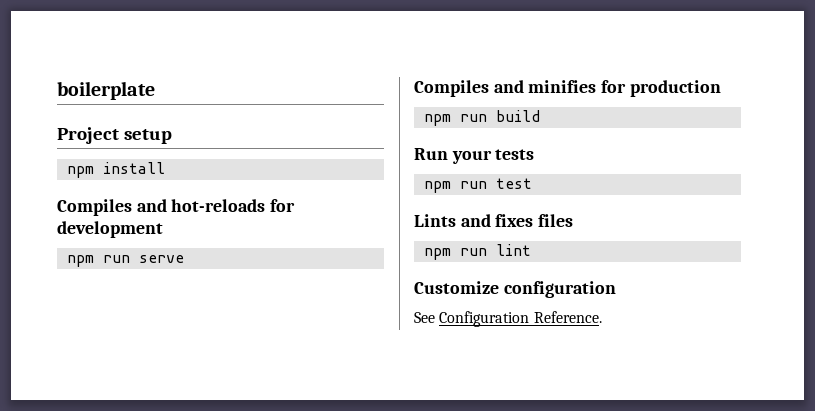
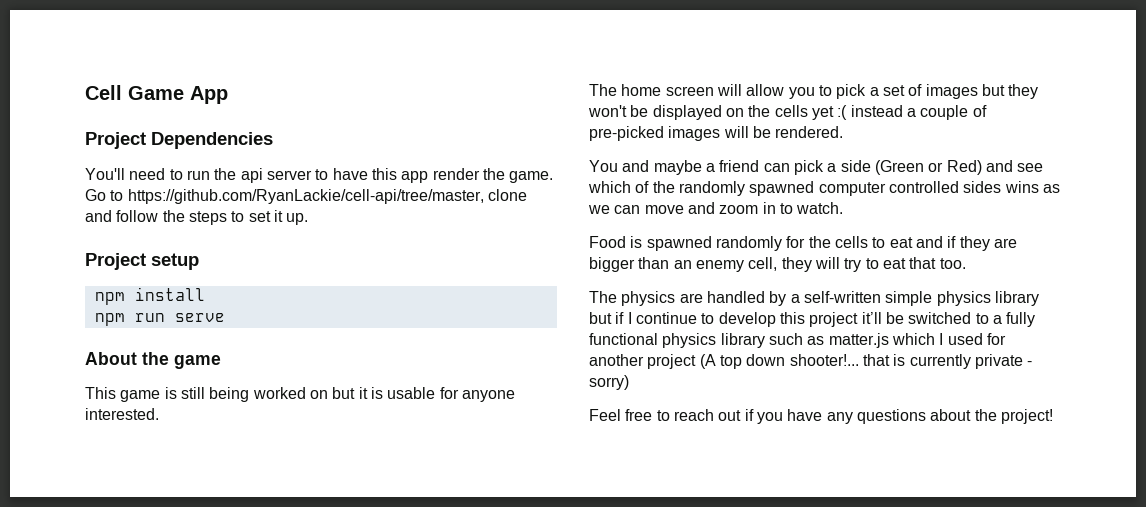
- boilerplate
+ Cell Game App
+ Project Dependencies
+ You'll need to run the api server to have this app render the game. Go to https://github.com/RyanLackie/cell-api/tree/master, clone and follow the steps to set it up.
  Project setup
  npm install
- Compiles and hot-reloads for development
  npm run serve
- Compiles and minifies for production
- npm run build
- Run your tests
- npm run test
- Lints and fixes files
- npm run lint
- Customize configuration
- See Configuration Reference.
+ About the game
+ This game is still being worked on but it is usable for anyone interested.
+ The home screen will allow you to pick a set of images but they won't be displayed on the cells yet :( instead a couple of pre-picked images will be rendered.
+ You and maybe a friend can pick a side (Green or Red) and see which of the randomly spawned computer controlled sides wins as we can move and zoom in to watch.
+ Food is spawned randomly for the cells to eat and if they are bigger than an enemy cell, they will try to eat that too.
+ The physics are handled by a self-written simple physics library but if I continue to develop this project it’ll be switched to a fully functional physics library such as matter.js which I used for another project (A top down shooter!... that is currently private - sorry)
+ Feel free to reach out if you have any questions about the project!

